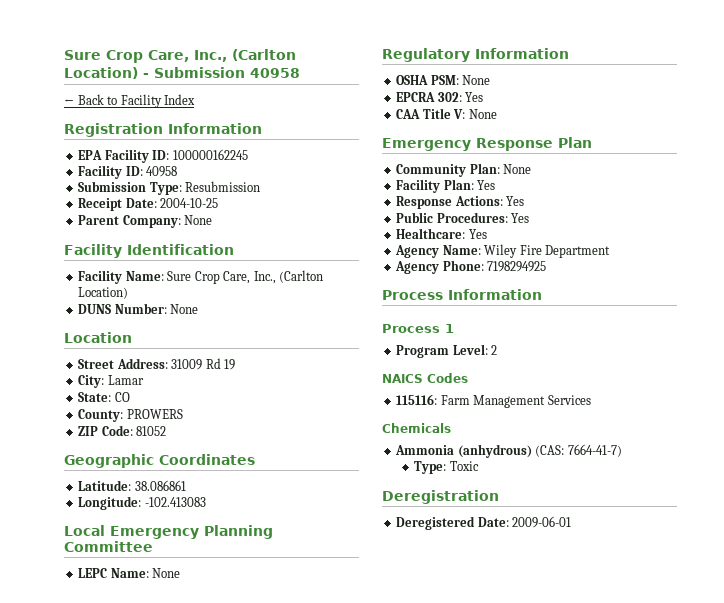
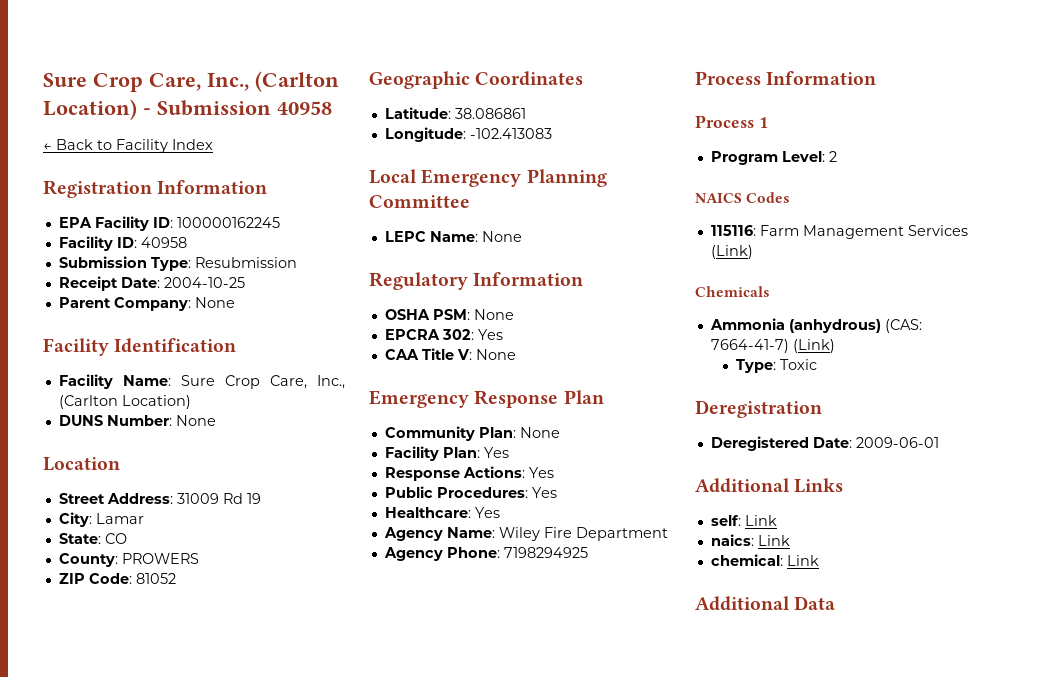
- 115116: Farm Management Services
+ 115116: Farm Management Services (Link)
- Ammonia (anhydrous) (CAS: 7664-41-7)
+ Ammonia (anhydrous) (CAS: 7664-41-7) (Link)
+ Additional Links
+ self: Link
+ naics: Link
+ chemical: Link
+ Additional Data

